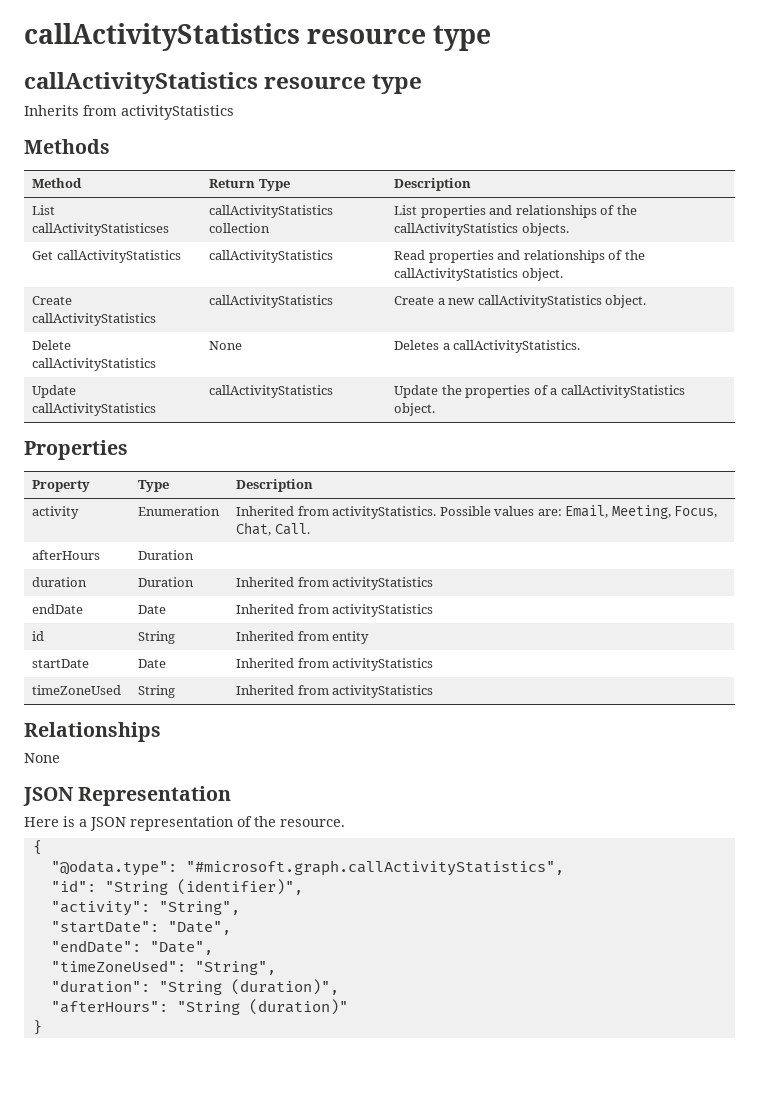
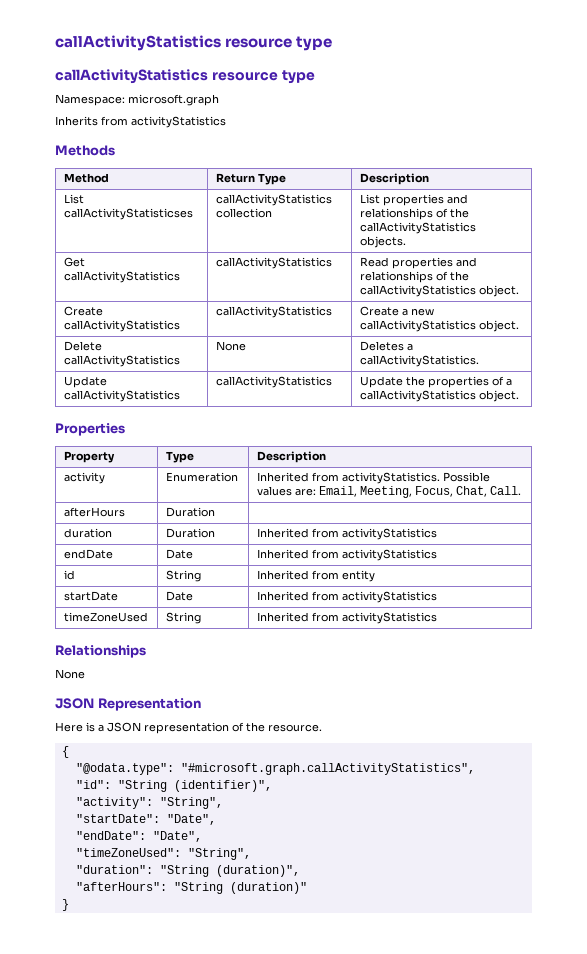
+ Namespace: microsoft.graph

